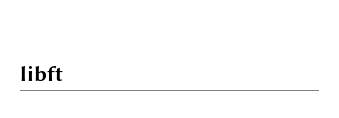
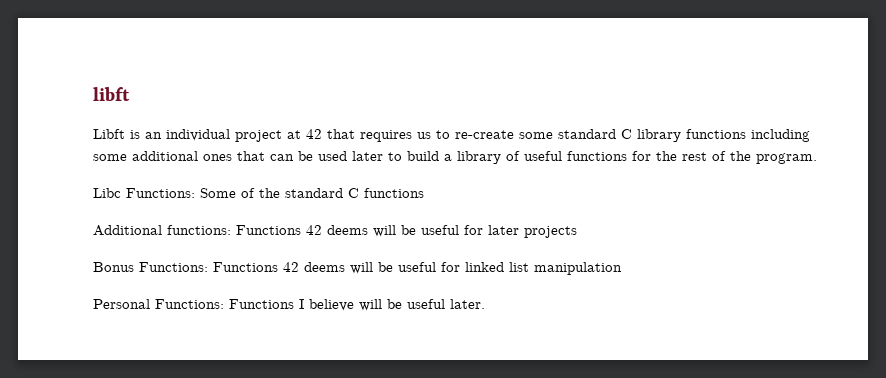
+ Libft is an individual project at 42 that requires us to re-create some standard C library functions including some additional ones that can be used later to build a library of useful functions for the rest of the program.
+ Libc Functions: Some of the standard C functions
+ Additional functions: Functions 42 deems will be useful for later projects
+ Bonus Functions: Functions 42 deems will be useful for linked list manipulation
+ Personal Functions: Functions I believe will be useful later.

